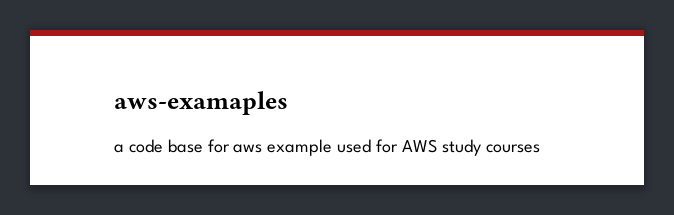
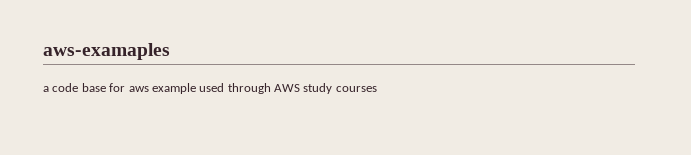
- a code base for aws example used for AWS study courses
+ a code base for aws example used through AWS study courses

